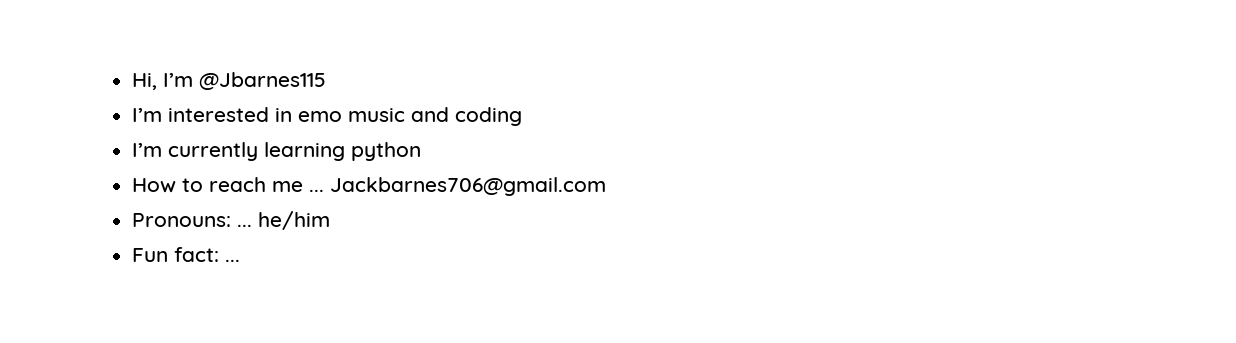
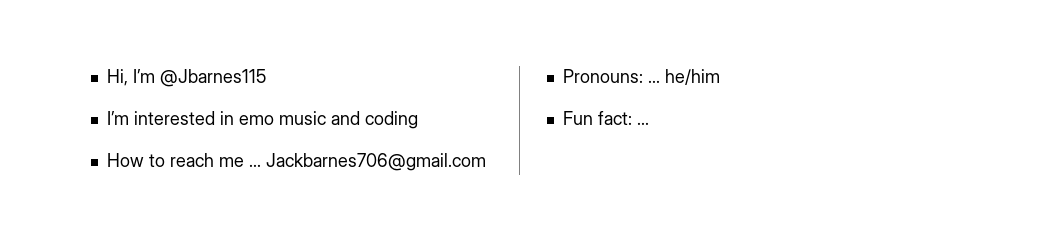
- I’m currently learning python

